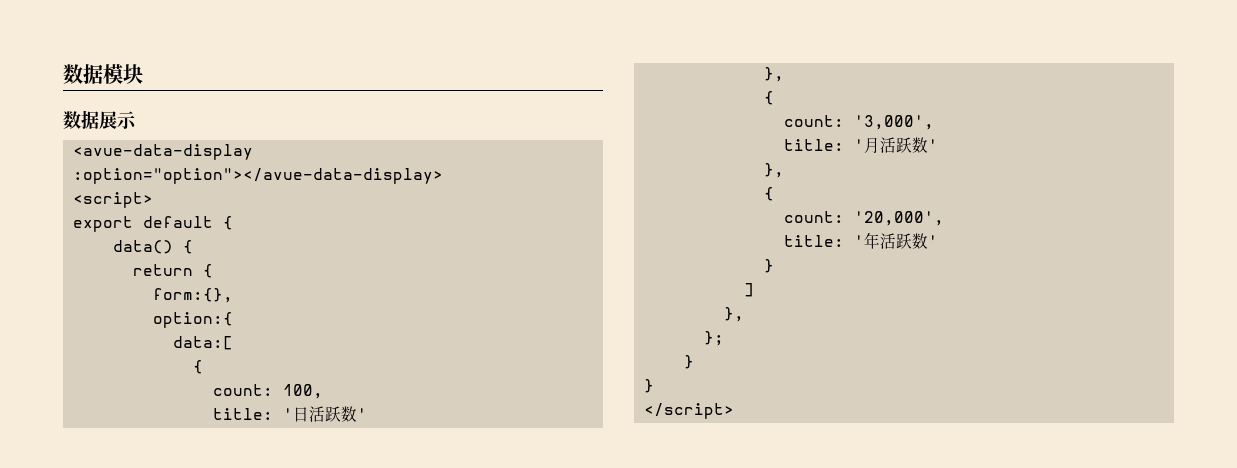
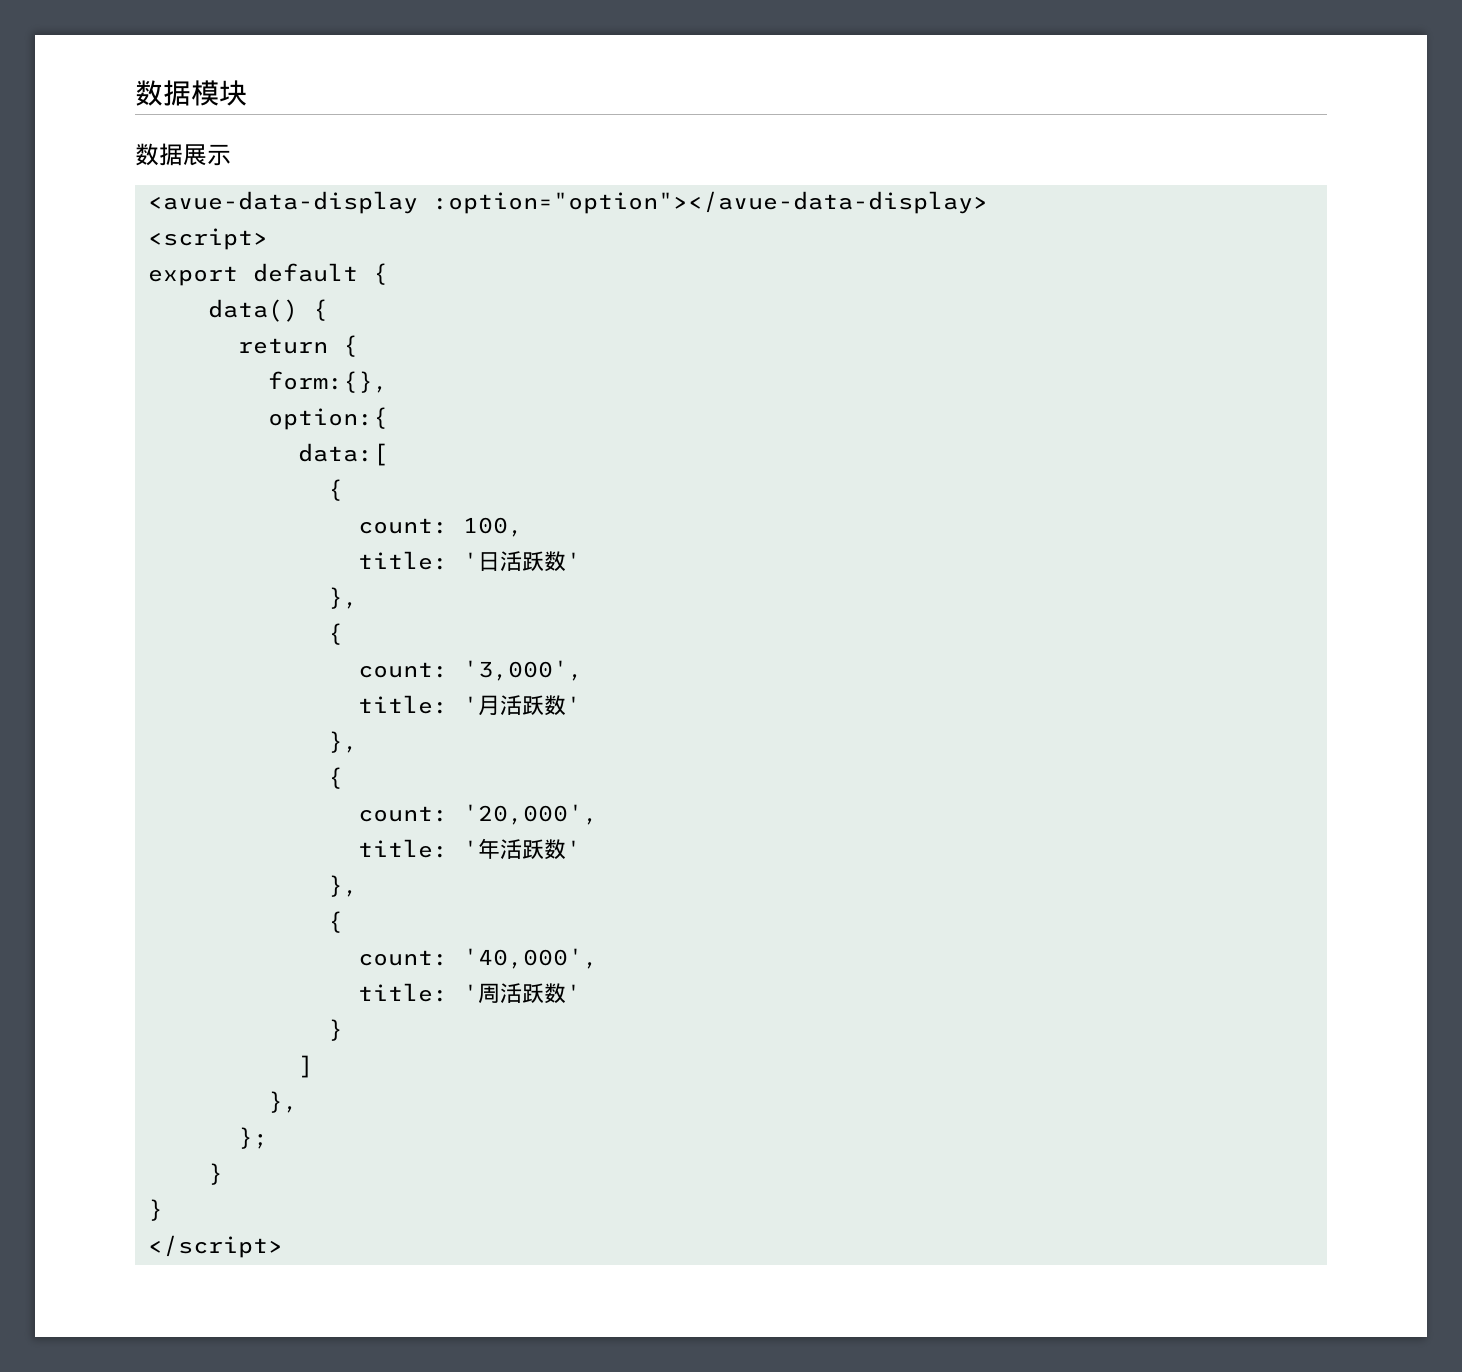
  title: '年活跃数'
+ },
+ {
+ count: '40,000',
+ title: '周活跃数'

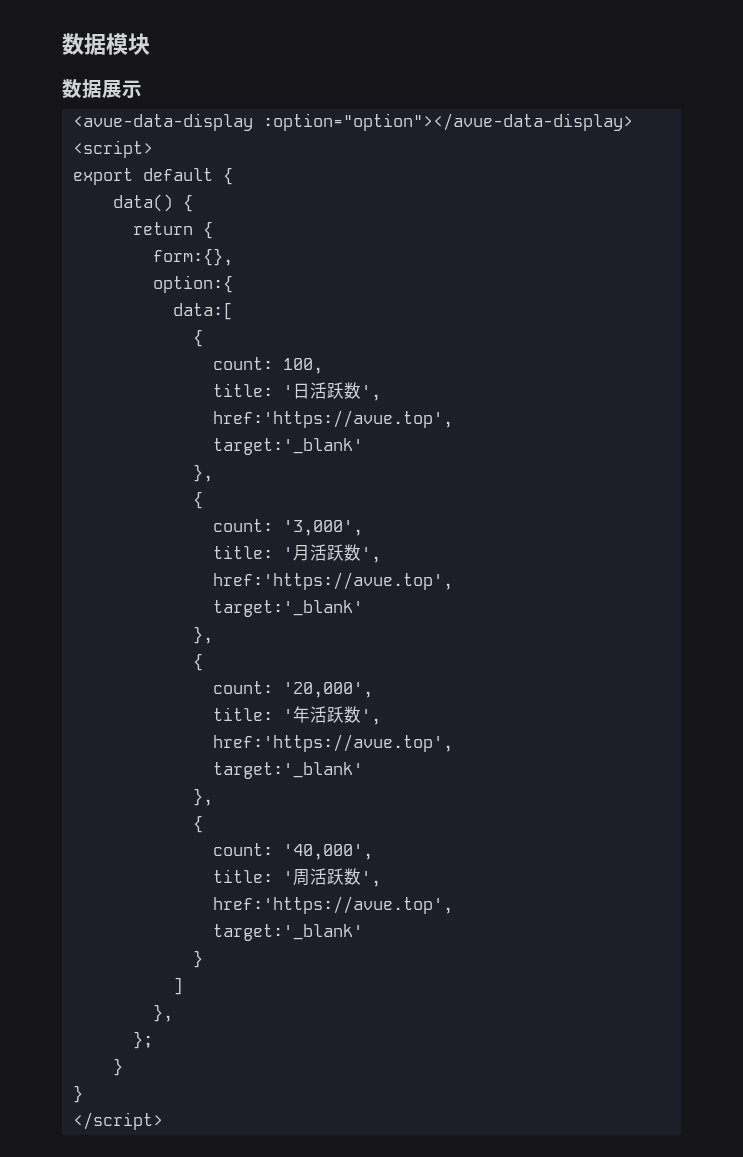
- title: '日活跃数'
+ title: '日活跃数',
+ href:'https://avue.top',
+ target:'_blank'
- title: '月活跃数'
+ title: '月活跃数',
+ href:'https://avue.top',
+ target:'_blank'
- title: '年活跃数'
+ title: '年活跃数',
+ href:'https://avue.top',
+ target:'_blank'
- title: '周活跃数'
+ title: '周活跃数',
+ href:'https://avue.top',
+ target:'_blank'

